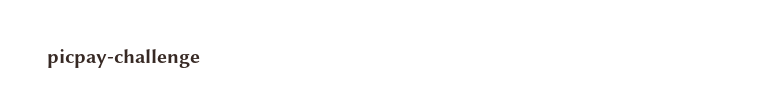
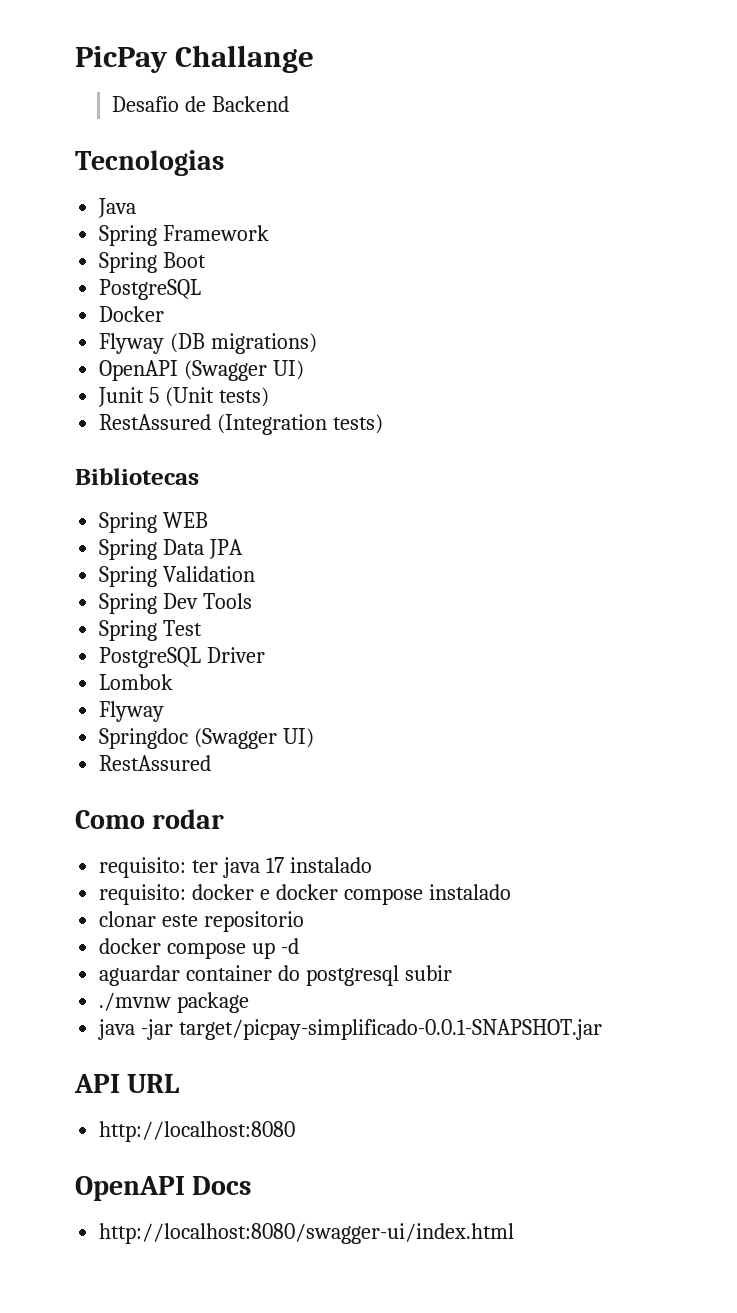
- picpay-challenge
+ PicPay Challange
+ Desafio de Backend
+ Tecnologias
+ Java
+ Spring Framework
+ Spring Boot
+ PostgreSQL
+ Docker
+ Flyway (DB migrations)
+ OpenAPI (Swagger UI)
+ Junit 5 (Unit tests)
+ RestAssured (Integration tests)
+ Bibliotecas
+ Spring WEB
+ Spring Data JPA
+ Spring Validation
+ Spring Dev Tools
+ Spring Test
+ PostgreSQL Driver
+ Lombok
+ Flyway
+ Springdoc (Swagger UI)
+ RestAssured
+ Como rodar
+ requisito: ter java 17 instalado
+ requisito: docker e docker compose instalado
+ clonar este repositorio
+ docker compose up -d
+ aguardar container do postgresql subir
+ ./mvnw package
+ java -jar target/picpay-simplificado-0.0.1-SNAPSHOT.jar
+ API URL
+ http://localhost:8080
+ OpenAPI Docs
+ http://localhost:8080/swagger-ui/index.html

